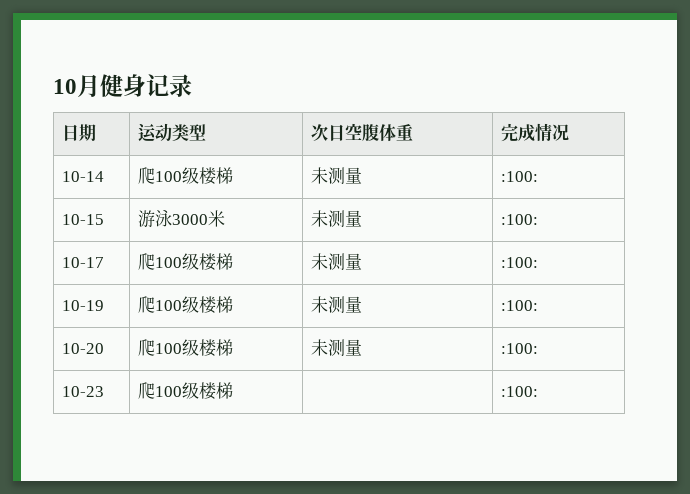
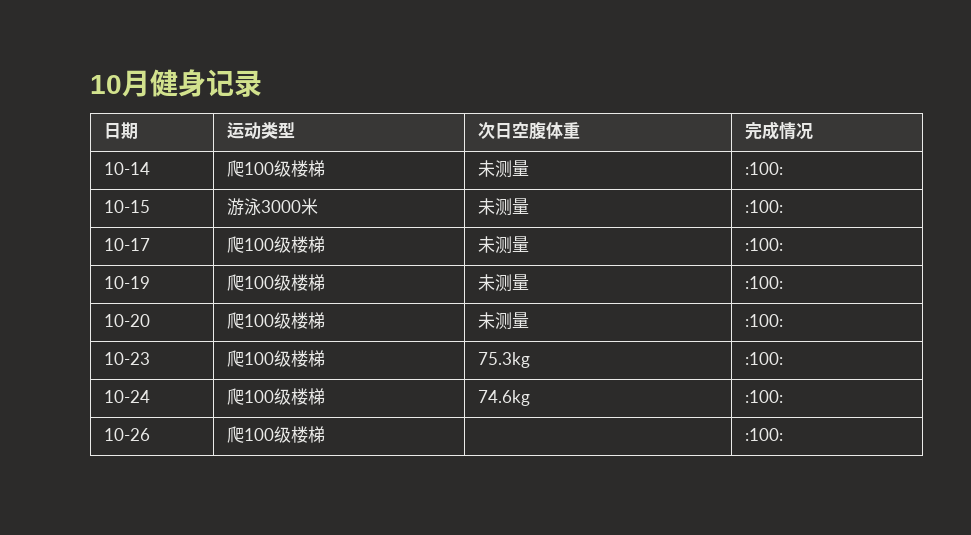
- 10-23 | 爬100级楼梯 | | :100:
+ 10-23 | 爬100级楼梯 | 75.3kg | :100:
+ 10-24 | 爬100级楼梯 | 74.6kg | :100:
+ 10-26 | 爬100级楼梯 | | :100:

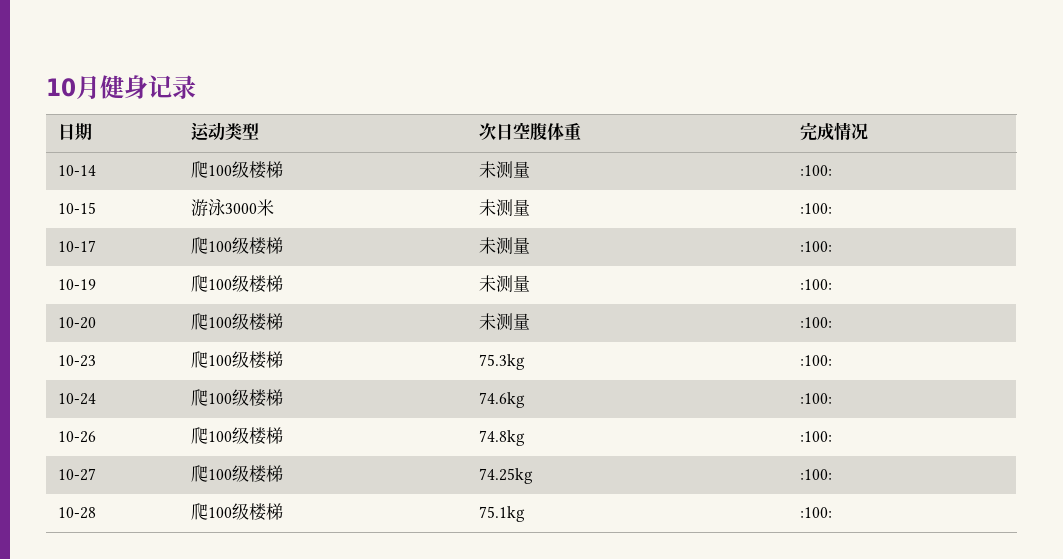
- 10-26 | 爬100级楼梯 | | :100:
+ 10-26 | 爬100级楼梯 | 74.8kg | :100:
+ 10-27 | 爬100级楼梯 | 74.25kg | :100:
+ 10-28 | 爬100级楼梯 | 75.1kg | :100:

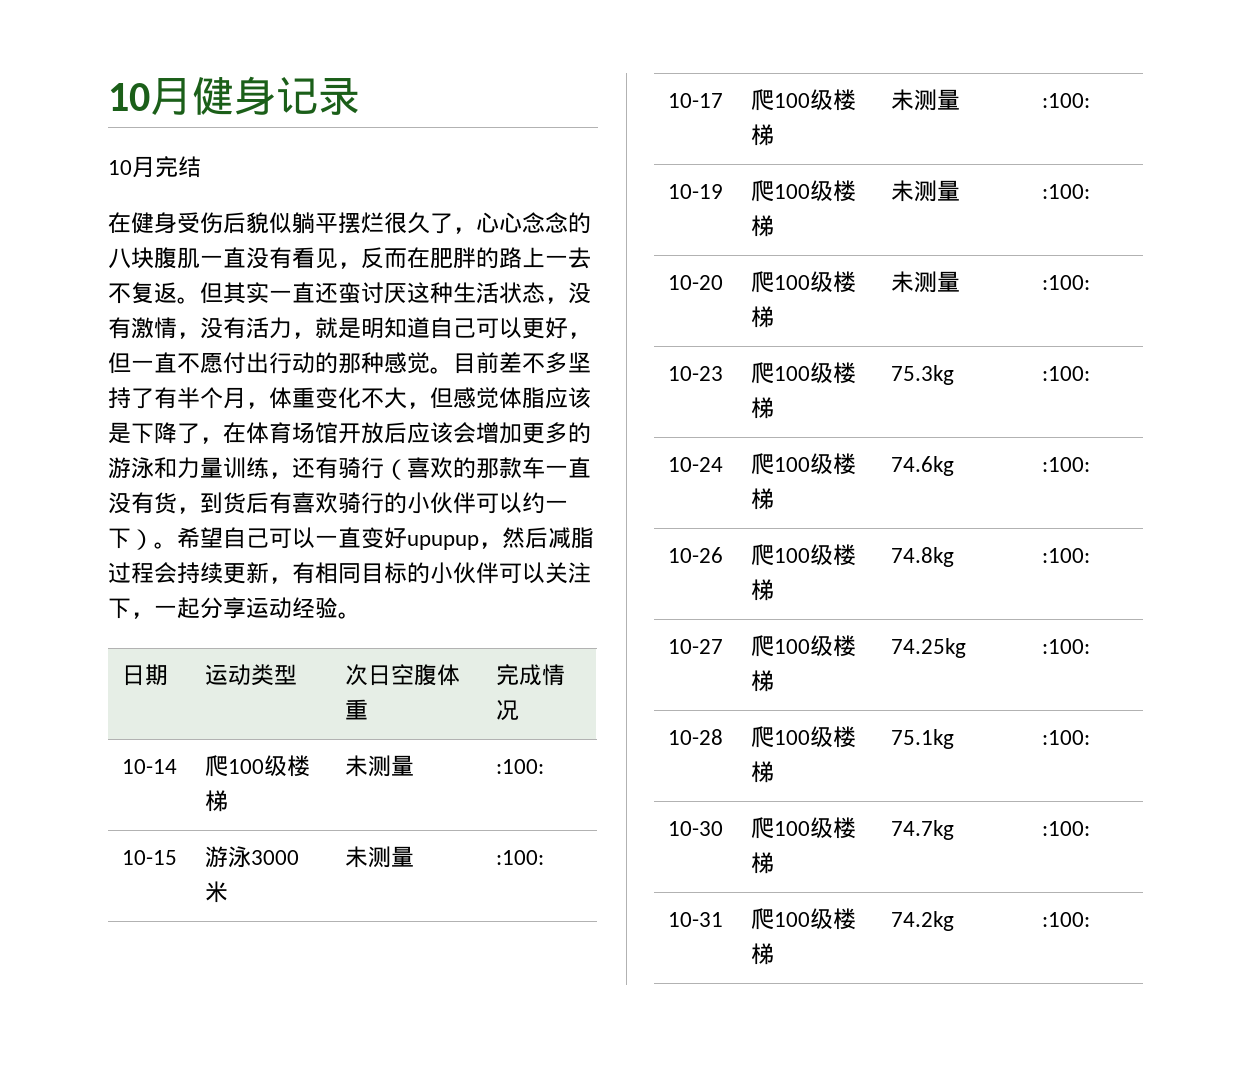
+ 10月完结
+ 在健身受伤后貌似躺平摆烂很久了，心心念念的八块腹肌一直没有看见，反而在肥胖的路上一去不复返。但其实一直还蛮讨厌这种生活状态，没有激情，没有活力，就是明知道自己可以更好，但一直不愿付出行动的那种感觉。目前差不多坚持了有半个月，体重变化不大，但感觉体脂应该是下降了，在体育场馆开放后应该会增加更多的游泳和力量训练，还有骑行（喜欢的那款车一直没有货，到货后有喜欢骑行的小伙伴可以约一下）。希望自己可以一直变好upupup，然后减脂过程会持续更新，有相同目标的小伙伴可以关注下，一起分享运动经验。
+ 10-30 | 爬100级楼梯 | 74.7kg | :100:
+ 10-31 | 爬100级楼梯 | 74.2kg | :100:

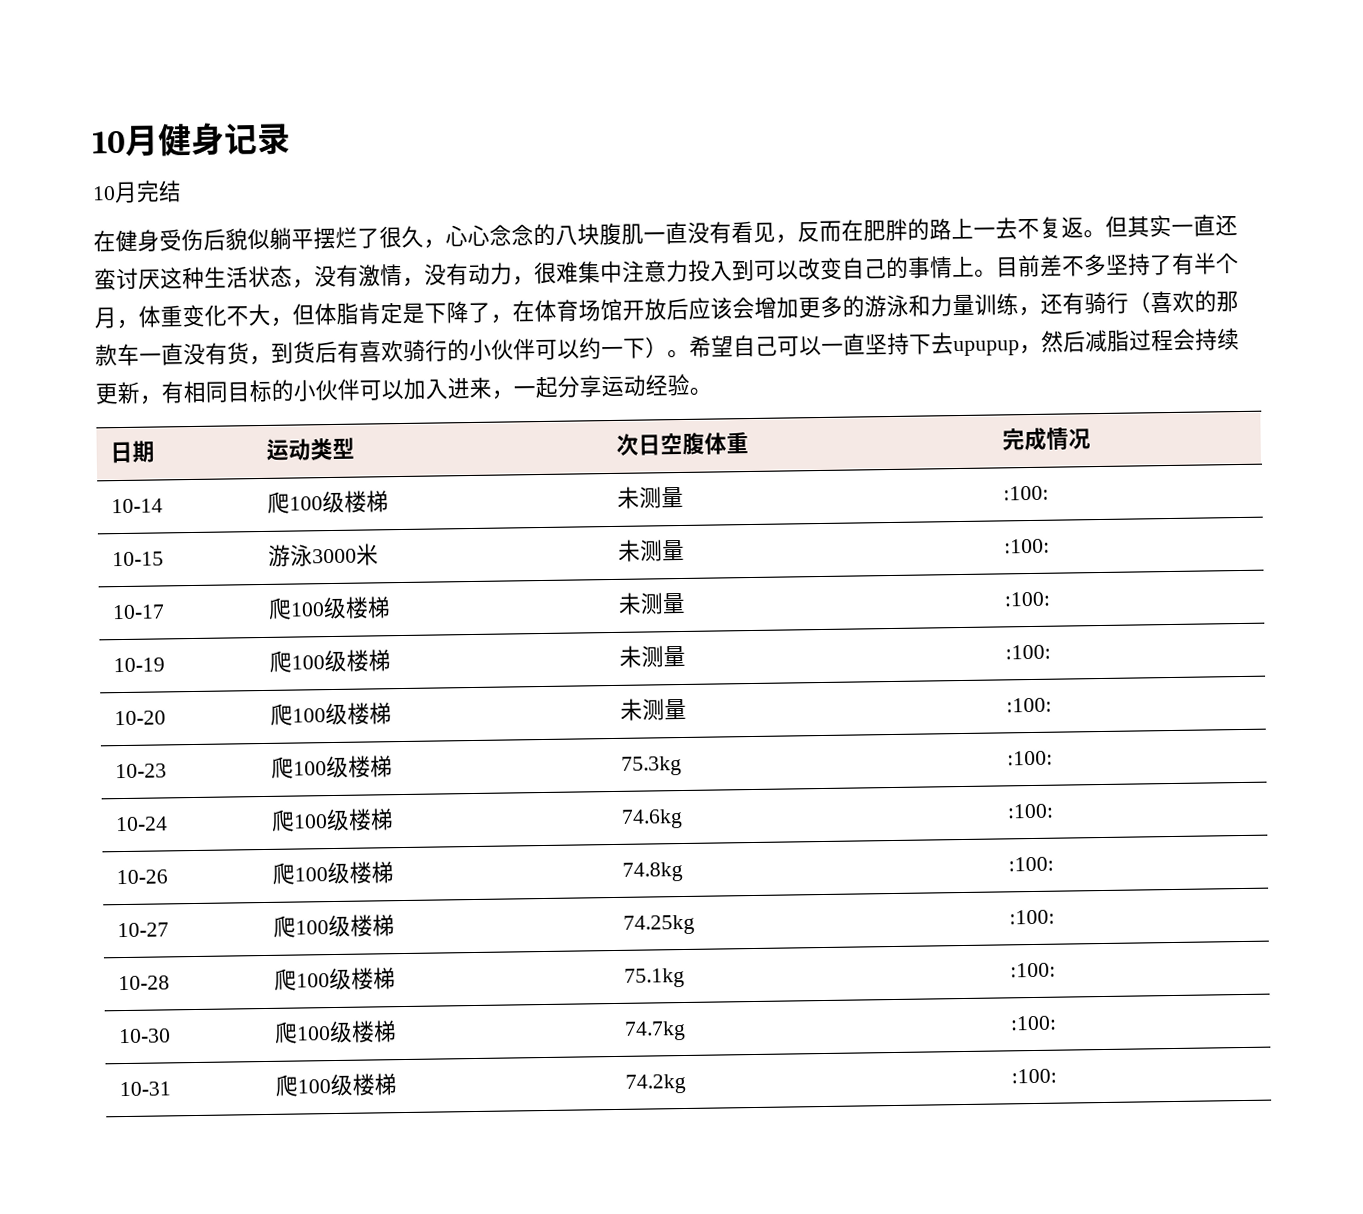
- 在健身受伤后貌似躺平摆烂很久了，心心念念的八块腹肌一直没有看见，反而在肥胖的路上一去不复返。
+ 在健身受伤后貌似躺平摆烂了很久，心心念念的八块腹肌一直没有看见，反而在肥胖的路上一去不复返。
- 但其实一直还蛮讨厌这种生活状态，没有激情，没有活力，就是明知道自己可以更好，但一直不愿付出行动的那种感觉。
+ 但其实一直还蛮讨厌这种生活状态，没有激情，没有动力，很难集中注意力投入到可以改变自己的事情上。
- 目前差不多坚持了有半个月，体重变化不大，但感觉体脂应该是下降了，在体育场馆开放后应该会增加更多的游泳和力量训练，还有骑行（喜欢的那款车一直没有货，到货后有喜欢骑行的小伙伴可以约一下）。
+ 目前差不多坚持了有半个月，体重变化不大，但体脂肯定是下降了，在体育场馆开放后应该会增加更多的游泳和力量训练，还有骑行（喜欢的那款车一直没有货，到货后有喜欢骑行的小伙伴可以约一下）。
- 希望自己可以一直变好upupup，然后减脂过程会持续更新，有相同目标的小伙伴可以关注下，一起分享运动经验。
+ 希望自己可以一直坚持下去upupup，然后减脂过程会持续更新，有相同目标的小伙伴可以加入进来，一起分享运动经验。

